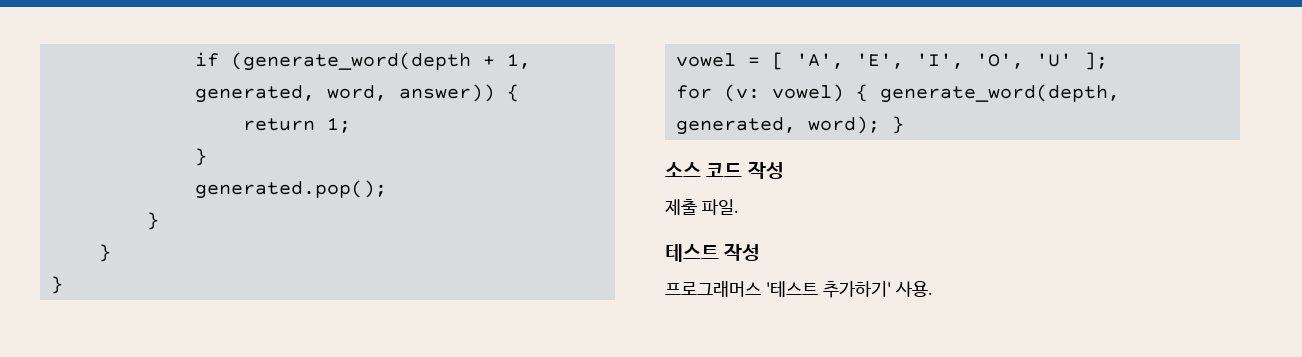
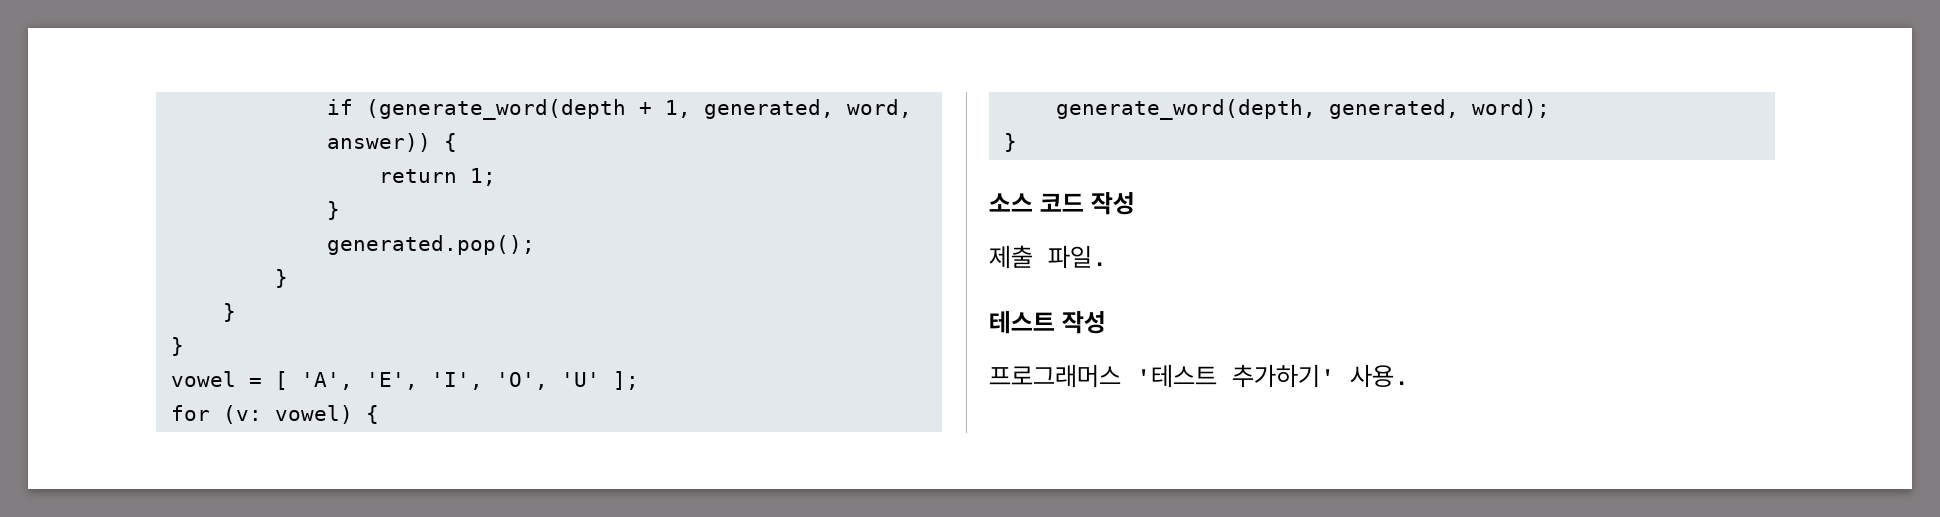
- for (v: vowel) { generate_word(depth, generated, word); }
+ for (v: vowel) {
+ generate_word(depth, generated, word);
+ }

